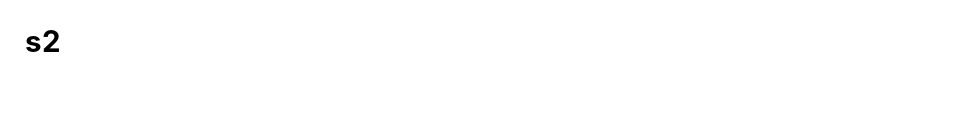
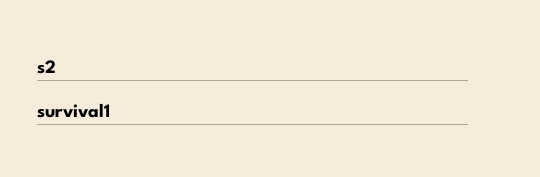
+ survival1

